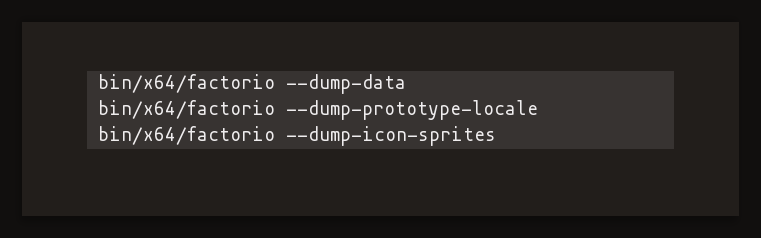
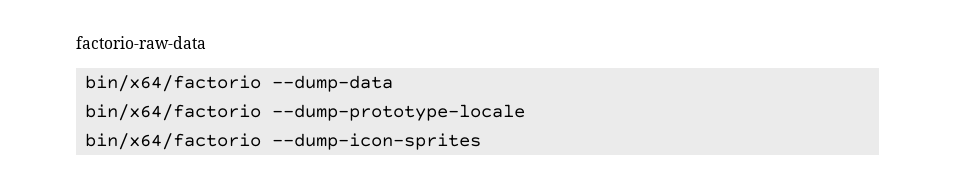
+ factorio-raw-data

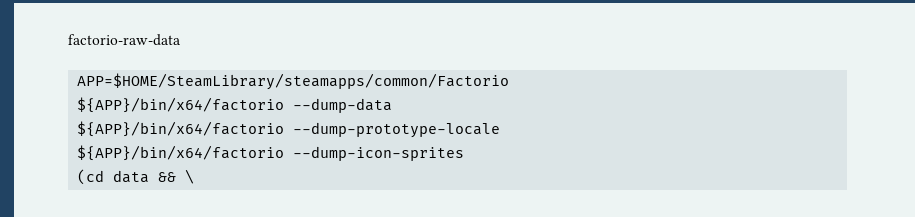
- bin/x64/factorio --dump-data
+ APP=$HOME/SteamLibrary/steamapps/common/Factorio
+ ${APP}/bin/x64/factorio --dump-data
- bin/x64/factorio --dump-prototype-locale
+ ${APP}/bin/x64/factorio --dump-prototype-locale
- bin/x64/factorio --dump-icon-sprites
+ ${APP}/bin/x64/factorio --dump-icon-sprites
+ (cd data && \

